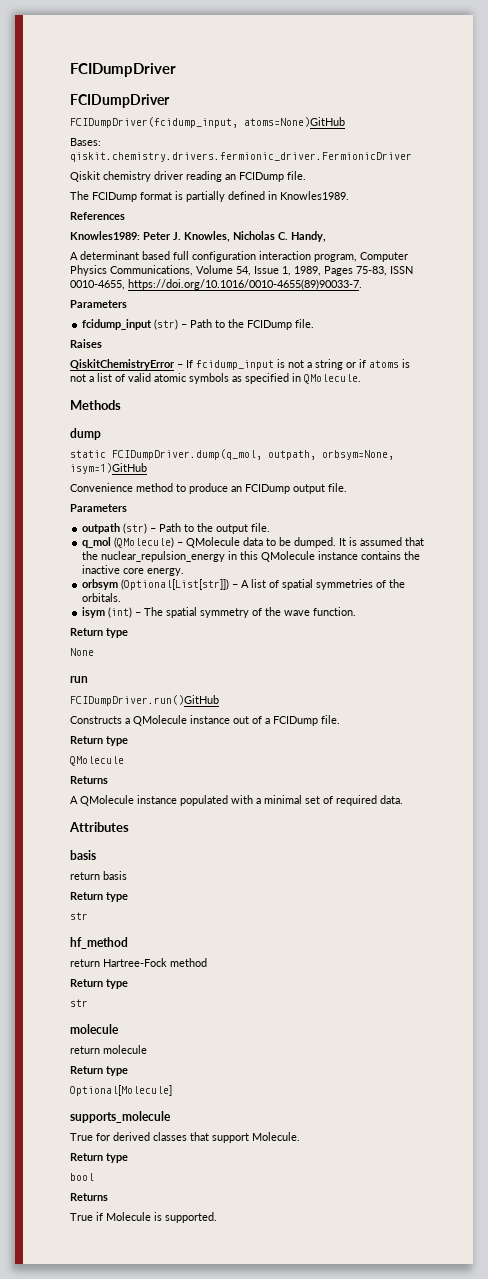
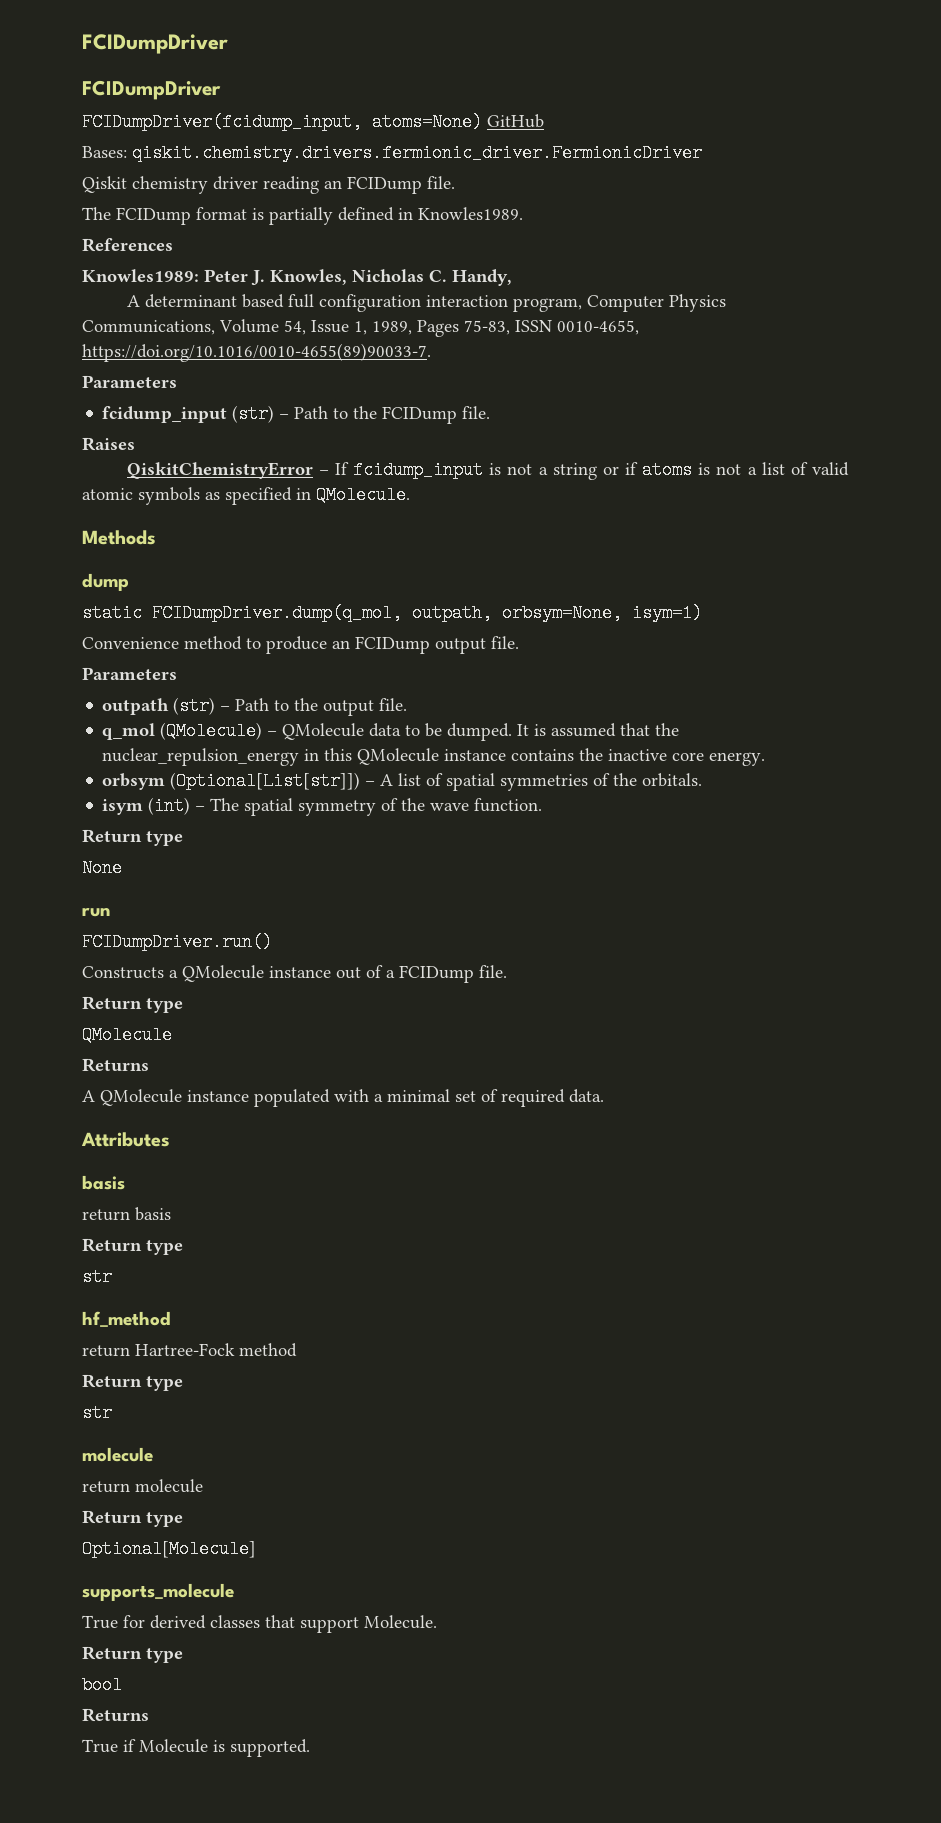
- FCIDumpDriver(fcidump_input, atoms=None)GitHub
+ FCIDumpDriver(fcidump_input, atoms=None) GitHub
- static FCIDumpDriver.dump(q_mol, outpath, orbsym=None, isym=1)GitHub
+ static FCIDumpDriver.dump(q_mol, outpath, orbsym=None, isym=1)
- FCIDumpDriver.run()GitHub
+ FCIDumpDriver.run()

